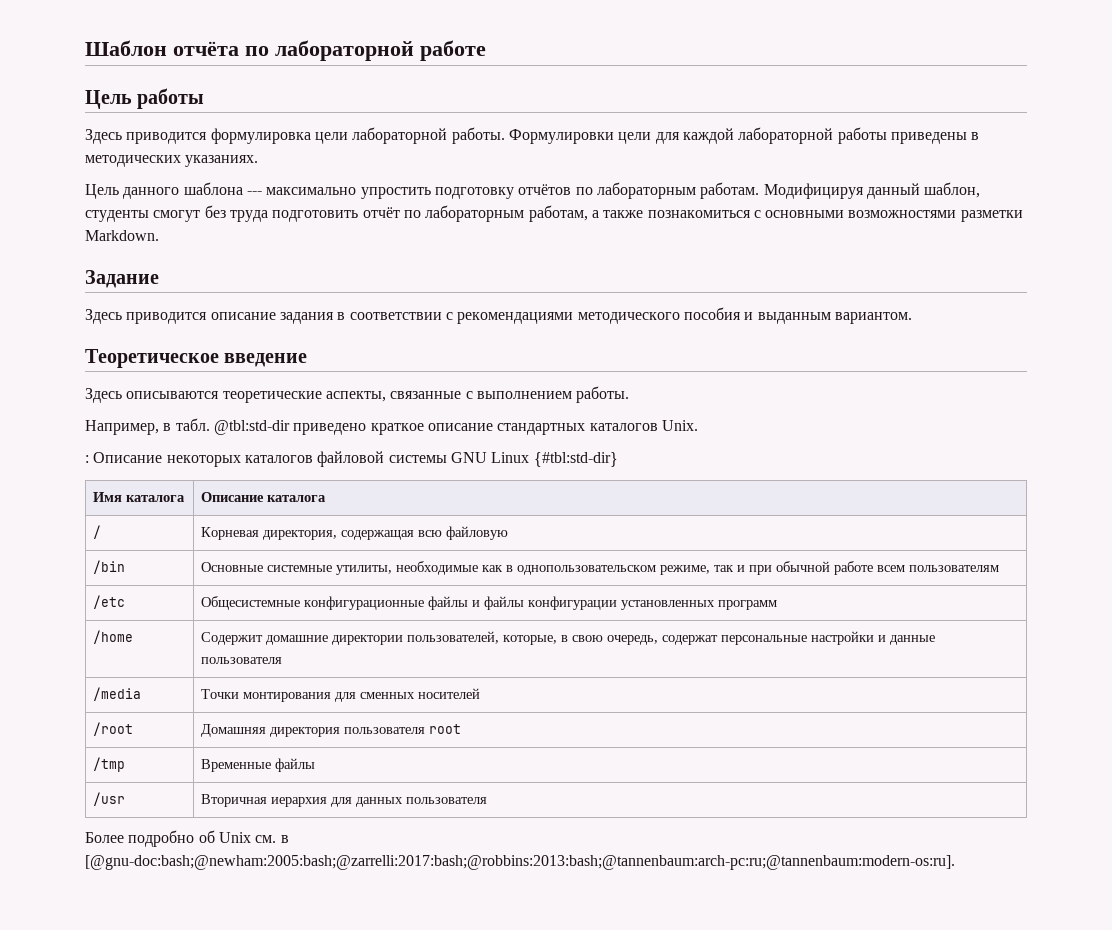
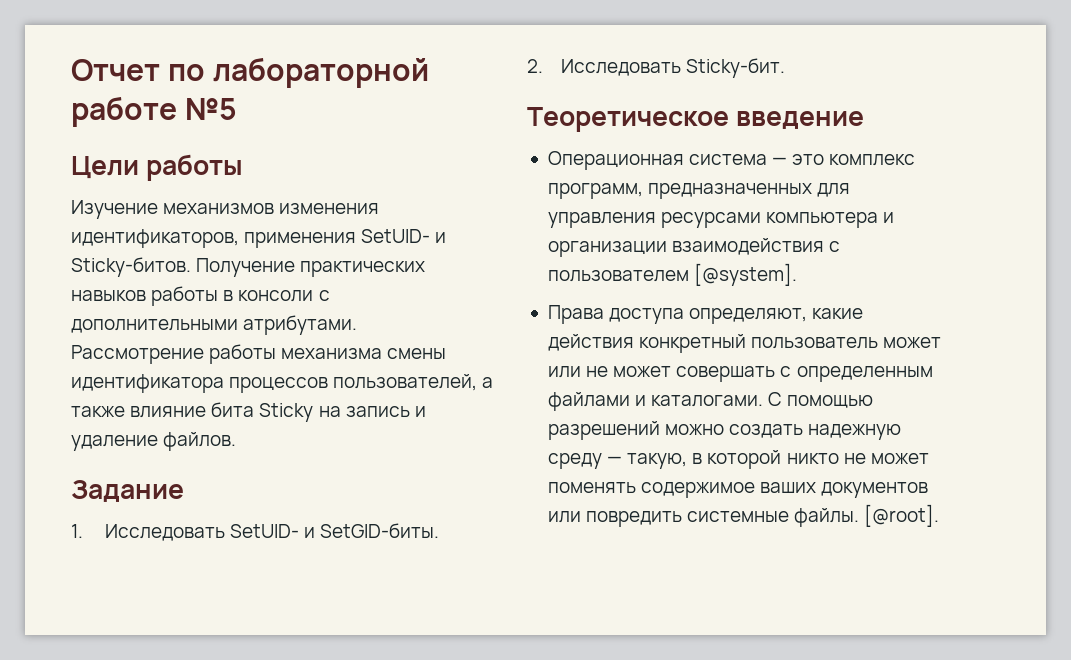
- Шаблон отчёта по лабораторной работе
- Цель работы
+ Отчет по лабораторной работе №5
+ Цели работы
- Здесь приводится формулировка цели лабораторной работы. Формулировки цели для каждой лабораторной работы приведены в методических указаниях.
- Цель данного шаблона --- максимально упростить подготовку отчётов по лабораторным работам. Модифицируя данный шаблон, студенты смогут без труда подготовить отчёт по лабораторным работам, а также познакомиться с основными возможностями разметки Markdown.
+ Изучение механизмов изменения идентификаторов, применения SetUID- и Sticky-битов. Получение практических навыков работы в консоли с дополнительными атрибутами. Рассмотрение работы механизма смены идентификатора процессов пользователей, а также влияние бита Sticky на запись и удаление файлов.
  Задание
- Здесь приводится описание задания в соответствии с рекомендациями методического пособия и выданным вариантом.
+ 1. Исследовать SetUID- и SetGID-биты.
+ 2. Исследовать Sticky-бит.
  Теоретическое введение
- Здесь описываются теоретические аспекты, связанные с выполнением работы.
- Например, в табл. @tbl:std-dir приведено краткое описание стандартных каталогов Unix.
- : Описание некоторых каталогов файловой системы GNU Linux {#tbl:std-dir}
- Имя каталога | Описание каталога
- / | Корневая директория, содержащая всю файловую
- /bin | Основные системные утилиты, необходимые как в однопользовательском режиме, так и при обычной работе всем пользователям
- /etc | Общесистемные конфигурационные файлы и файлы конфигурации установленных программ
- /home | Содержит домашние директории пользователей, которые, в свою очередь, содержат персональные настройки и данные пользователя
- /media | Точки монтирования для сменных носителей
- /root | Домашняя директория пользователя root
- /tmp | Временные файлы
- /usr | Вторичная иерархия для данных пользователя
- Более подробно об Unix см. в [@gnu-doc:bash;@newham:2005:bash;@zarrelli:2017:bash;@robbins:2013:bash;@tannenbaum:arch-pc:ru;@tannenbaum:modern-os:ru].
+ Операционная система — это комплекс программ, предназначенных для управления ресурсами компьютера и организации взаимодействия с пользователем [@system].
+ Права доступа определяют, какие действия конкретный пользователь может или не может совершать с определенным файлами и каталогами. С помощью разрешений можно создать надежную среду — такую, в которой никто не может поменять содержимое ваших документов или повредить системные файлы. [@root].

